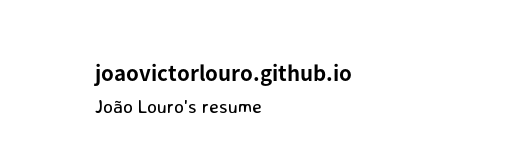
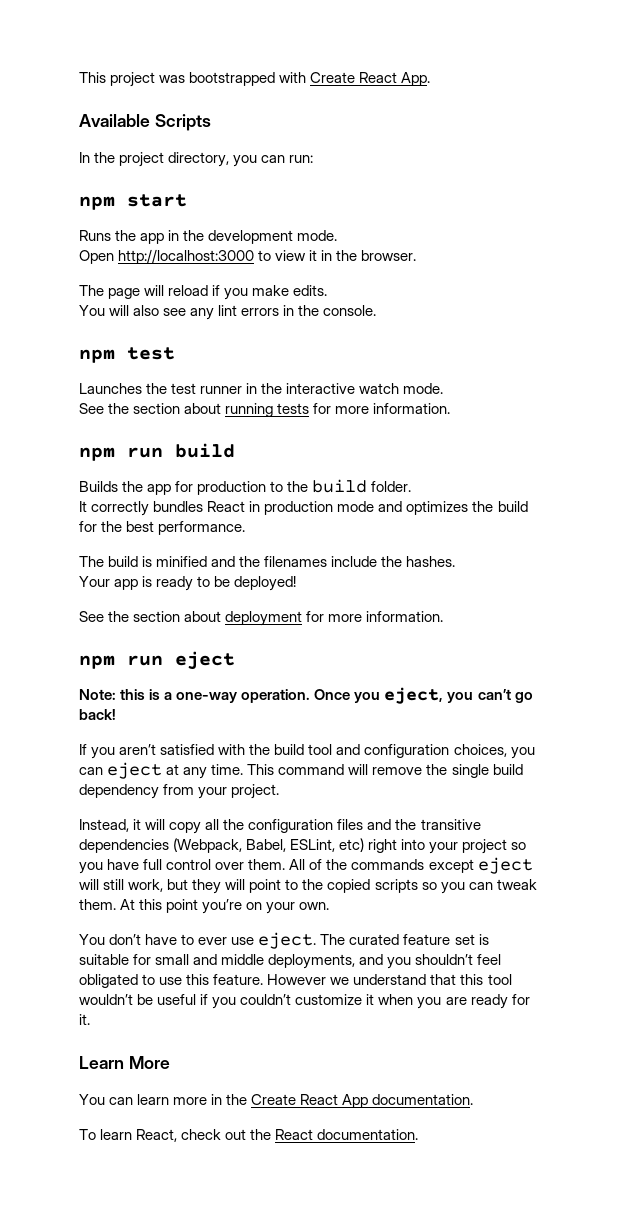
- joaovictorlouro.github.io
- João Louro's resume
+ This project was bootstrapped with Create React App.
+ Available Scripts
+ In the project directory, you can run:
+ npm start
+ Runs the app in the development mode.
+ Open http://localhost:3000 to view it in the browser.
+ The page will reload if you make edits.
+ You will also see any lint errors in the console.
+ npm test
+ Launches the test runner in the interactive watch mode.
+ See the section about running tests for more information.
+ npm run build
+ Builds the app for production to the build folder.
+ It correctly bundles React in production mode and optimizes the build for the best performance.
+ The build is minified and the filenames include the hashes.
+ Your app is ready to be deployed!
+ See the section about deployment for more information.
+ npm run eject
+ Note: this is a one-way operation. Once you eject, you can’t go back!
+ If you aren’t satisfied with the build tool and configuration choices, you can eject at any time. This command will remove the single build dependency from your project.
+ Instead, it will copy all the configuration files and the transitive dependencies (Webpack, Babel, ESLint, etc) right into your project so you have full control over them. All of the commands except eject will still work, but they will point to the copied scripts so you can tweak them. At this point you’re on your own.
+ You don’t have to ever use eject. The curated feature set is suitable for small and middle deployments, and you shouldn’t feel obligated to use this feature. However we understand that this tool wouldn’t be useful if you couldn’t customize it when you are ready for it.
+ Learn More
+ You can learn more in the Create React App documentation.
+ To learn React, check out the React documentation.

